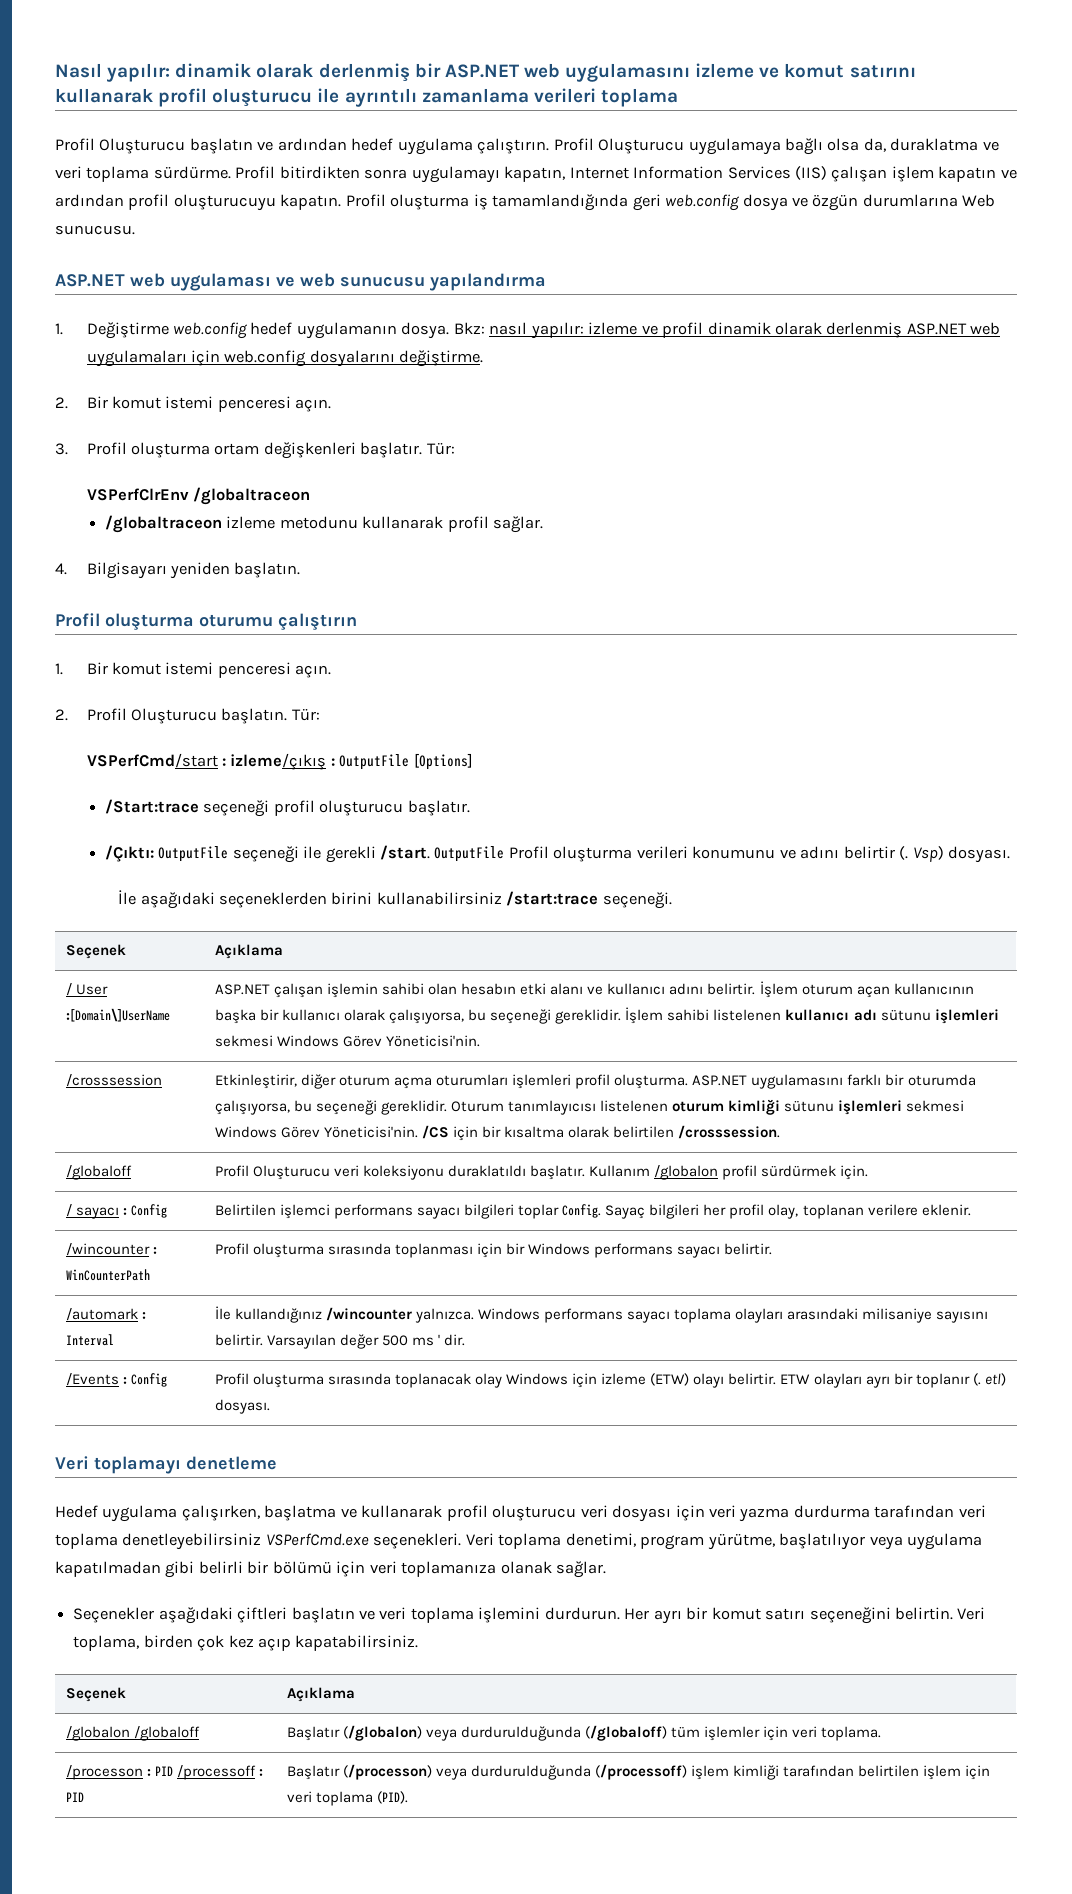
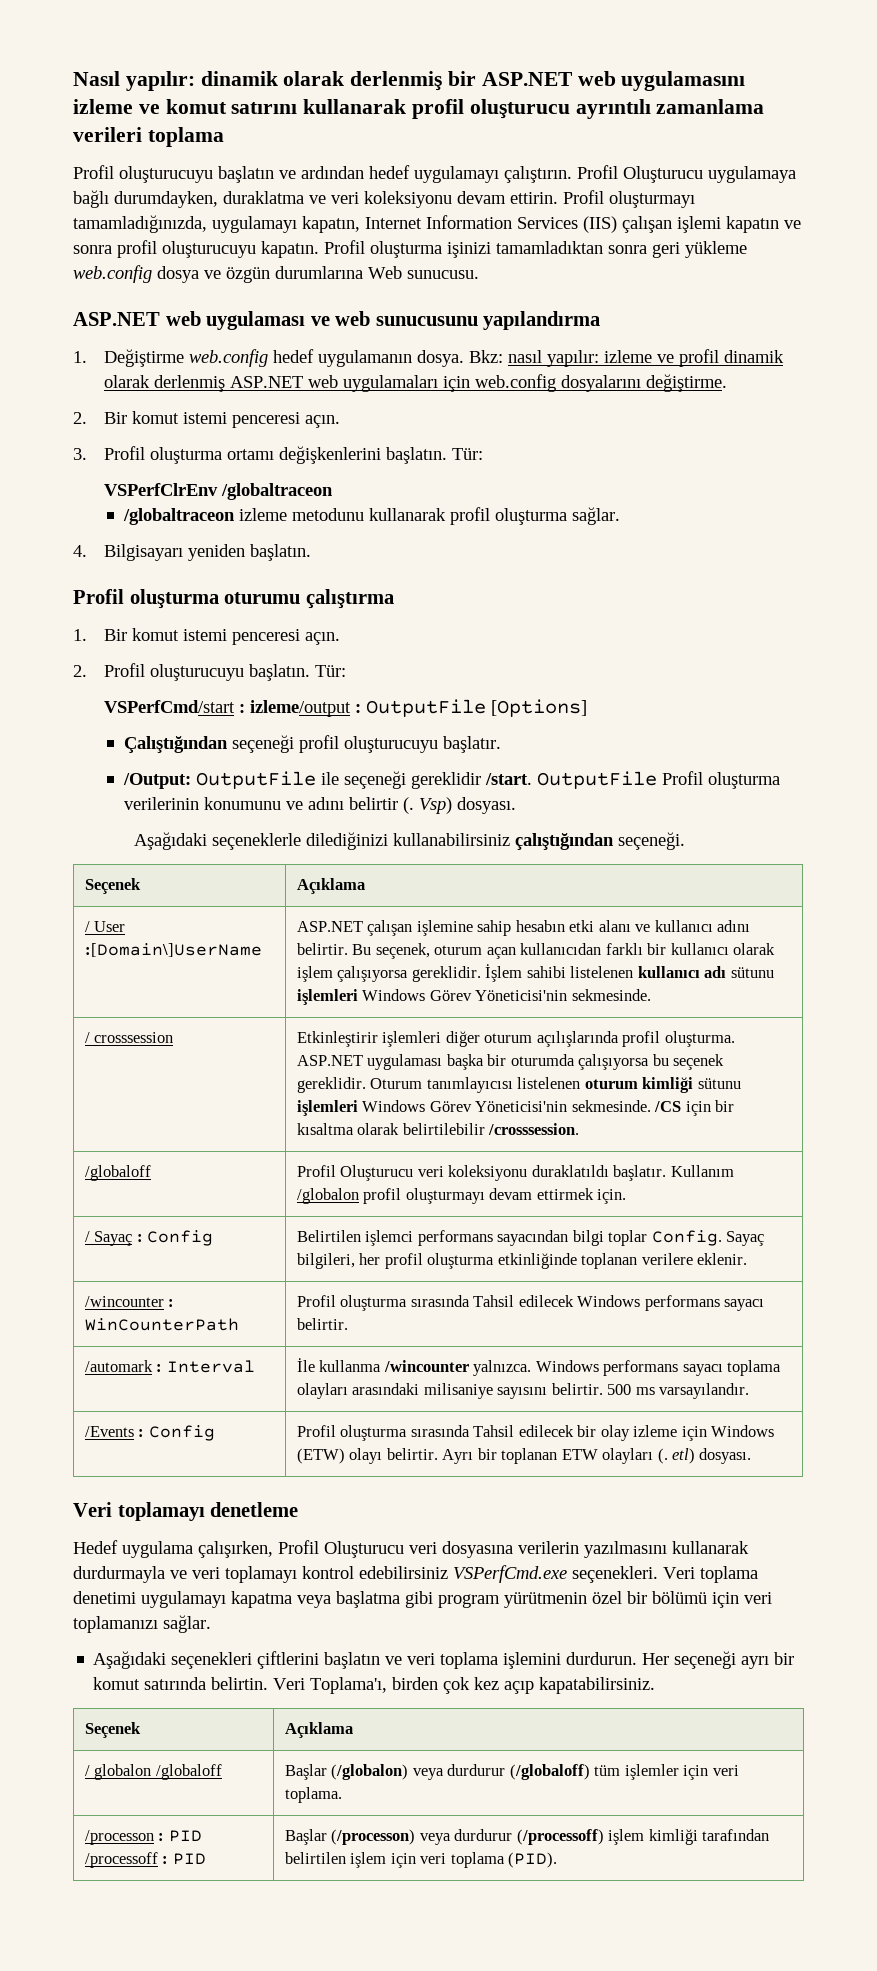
- Nasıl yapılır: dinamik olarak derlenmiş bir ASP.NET web uygulamasını izleme ve komut satırını kullanarak profil oluşturucu ile ayrıntılı zamanlama verileri toplama
+ Nasıl yapılır: dinamik olarak derlenmiş bir ASP.NET web uygulamasını izleme ve komut satırını kullanarak profil oluşturucu ayrıntılı zamanlama verileri toplama
- Profil Oluşturucu başlatın ve ardından hedef uygulama çalıştırın.
+ Profil oluşturucuyu başlatın ve ardından hedef uygulamayı çalıştırın.
- Profil Oluşturucu uygulamaya bağlı olsa da, duraklatma ve veri toplama sürdürme. Profil bitirdikten sonra uygulamayı kapatın, Internet Information Services (IIS) çalışan işlem kapatın ve ardından profil oluşturucuyu kapatın.
+ Profil Oluşturucu uygulamaya bağlı durumdayken, duraklatma ve veri koleksiyonu devam ettirin. Profil oluşturmayı tamamladığınızda, uygulamayı kapatın, Internet Information Services (IIS) çalışan işlemi kapatın ve sonra profil oluşturucuyu kapatın.
- Profil oluşturma iş tamamlandığında geri web.config dosya ve özgün durumlarına Web sunucusu.
+ Profil oluşturma işinizi tamamladıktan sonra geri yükleme web.config dosya ve özgün durumlarına Web sunucusu.
- ASP.NET web uygulaması ve web sunucusu yapılandırma
+ ASP.NET web uygulaması ve web sunucusunu yapılandırma
- 3. Profil oluşturma ortam değişkenleri başlatır.
+ 3. Profil oluşturma ortamı değişkenlerini başlatın.
- /globaltraceon izleme metodunu kullanarak profil sağlar.
+ /globaltraceon izleme metodunu kullanarak profil oluşturma sağlar.
- Profil oluşturma oturumu çalıştırın
+ Profil oluşturma oturumu çalıştırma
- 2. Profil Oluşturucu başlatın.
+ 2. Profil oluşturucuyu başlatın.
- VSPerfCmd/start : izleme/çıkış : OutputFile [Options]
+ VSPerfCmd/start : izleme/output : OutputFile [Options]
- /Start:trace seçeneği profil oluşturucu başlatır.
+ Çalıştığından seçeneği profil oluşturucuyu başlatır.
- /Çıktı: OutputFile seçeneği ile gerekli /start.
+ /Output: OutputFile ile seçeneği gereklidir /start.
- OutputFile Profil oluşturma verileri konumunu ve adını belirtir (.
+ OutputFile Profil oluşturma verilerinin konumunu ve adını belirtir (.
- İle aşağıdaki seçeneklerden birini kullanabilirsiniz /start:trace seçeneği.
+ Aşağıdaki seçeneklerle dilediğinizi kullanabilirsiniz çalıştığından seçeneği.
- / User :[Domain\]UserName | ASP.NET çalışan işlemin sahibi olan hesabın etki alanı ve kullanıcı adını belirtir. İşlem oturum açan kullanıcının başka bir kullanıcı olarak çalışıyorsa, bu seçeneği gereklidir. İşlem sahibi listelenen kullanıcı adı sütunu işlemleri sekmesi Windows Görev Yöneticisi'nin.
- /crosssession | Etkinleştirir, diğer oturum açma oturumları işlemleri profil oluşturma. ASP.NET uygulamasını farklı bir oturumda çalışıyorsa, bu seçeneği gereklidir. Oturum tanımlayıcısı listelenen oturum kimliği sütunu işlemleri sekmesi Windows Görev Yöneticisi'nin. /CS için bir kısaltma olarak belirtilen /crosssession.
+ / User :[Domain\]UserName | ASP.NET çalışan işlemine sahip hesabın etki alanı ve kullanıcı adını belirtir. Bu seçenek, oturum açan kullanıcıdan farklı bir kullanıcı olarak işlem çalışıyorsa gereklidir. İşlem sahibi listelenen kullanıcı adı sütunu işlemleri Windows Görev Yöneticisi'nin sekmesinde.
+ / crosssession | Etkinleştirir işlemleri diğer oturum açılışlarında profil oluşturma. ASP.NET uygulaması başka bir oturumda çalışıyorsa bu seçenek gereklidir. Oturum tanımlayıcısı listelenen oturum kimliği sütunu işlemleri Windows Görev Yöneticisi'nin sekmesinde. /CS için bir kısaltma olarak belirtilebilir /crosssession.
- /globaloff | Profil Oluşturucu veri koleksiyonu duraklatıldı başlatır. Kullanım /globalon profil sürdürmek için.
+ /globaloff | Profil Oluşturucu veri koleksiyonu duraklatıldı başlatır. Kullanım /globalon profil oluşturmayı devam ettirmek için.
- / sayacı : Config | Belirtilen işlemci performans sayacı bilgileri toplar Config. Sayaç bilgileri her profil olay, toplanan verilere eklenir.
+ / Sayaç : Config | Belirtilen işlemci performans sayacından bilgi toplar Config. Sayaç bilgileri, her profil oluşturma etkinliğinde toplanan verilere eklenir.
- /wincounter : WinCounterPath | Profil oluşturma sırasında toplanması için bir Windows performans sayacı belirtir.
+ /wincounter : WinCounterPath | Profil oluşturma sırasında Tahsil edilecek Windows performans sayacı belirtir.
- /automark : Interval | İle kullandığınız /wincounter yalnızca. Windows performans sayacı toplama olayları arasındaki milisaniye sayısını belirtir. Varsayılan değer 500 ms ' dir.
+ /automark : Interval | İle kullanma /wincounter yalnızca. Windows performans sayacı toplama olayları arasındaki milisaniye sayısını belirtir. 500 ms varsayılandır.
- /Events : Config | Profil oluşturma sırasında toplanacak olay Windows için izleme (ETW) olayı belirtir. ETW olayları ayrı bir toplanır (. etl) dosyası.
+ /Events : Config | Profil oluşturma sırasında Tahsil edilecek bir olay izleme için Windows (ETW) olayı belirtir. Ayrı bir toplanan ETW olayları (. etl) dosyası.
- Hedef uygulama çalışırken, başlatma ve kullanarak profil oluşturucu veri dosyası için veri yazma durdurma tarafından veri toplama denetleyebilirsiniz VSPerfCmd.exe seçenekleri. Veri toplama denetimi, program yürütme, başlatılıyor veya uygulama kapatılmadan gibi belirli bir bölümü için veri toplamanıza olanak sağlar.
- Seçenekler aşağıdaki çiftleri başlatın ve veri toplama işlemini durdurun.
+ Hedef uygulama çalışırken, Profil Oluşturucu veri dosyasına verilerin yazılmasını kullanarak durdurmayla ve veri toplamayı kontrol edebilirsiniz VSPerfCmd.exe seçenekleri. Veri toplama denetimi uygulamayı kapatma veya başlatma gibi program yürütmenin özel bir bölümü için veri toplamanızı sağlar.
+ Aşağıdaki seçenekleri çiftlerini başlatın ve veri toplama işlemini durdurun.
- Her ayrı bir komut satırı seçeneğini belirtin.
+ Her seçeneği ayrı bir komut satırında belirtin.
- Veri toplama, birden çok kez açıp kapatabilirsiniz.
+ Veri Toplama'ı, birden çok kez açıp kapatabilirsiniz.
- /globalon /globaloff | Başlatır (/globalon) veya durdurulduğunda (/globaloff) tüm işlemler için veri toplama.
+ / globalon /globaloff | Başlar (/globalon) veya durdurur (/globaloff) tüm işlemler için veri toplama.
- /processon : PID /processoff : PID | Başlatır (/processon) veya durdurulduğunda (/processoff) işlem kimliği tarafından belirtilen işlem için veri toplama (PID).
+ /processon : PID /processoff : PID | Başlar (/processon) veya durdurur (/processoff) işlem kimliği tarafından belirtilen işlem için veri toplama (PID).

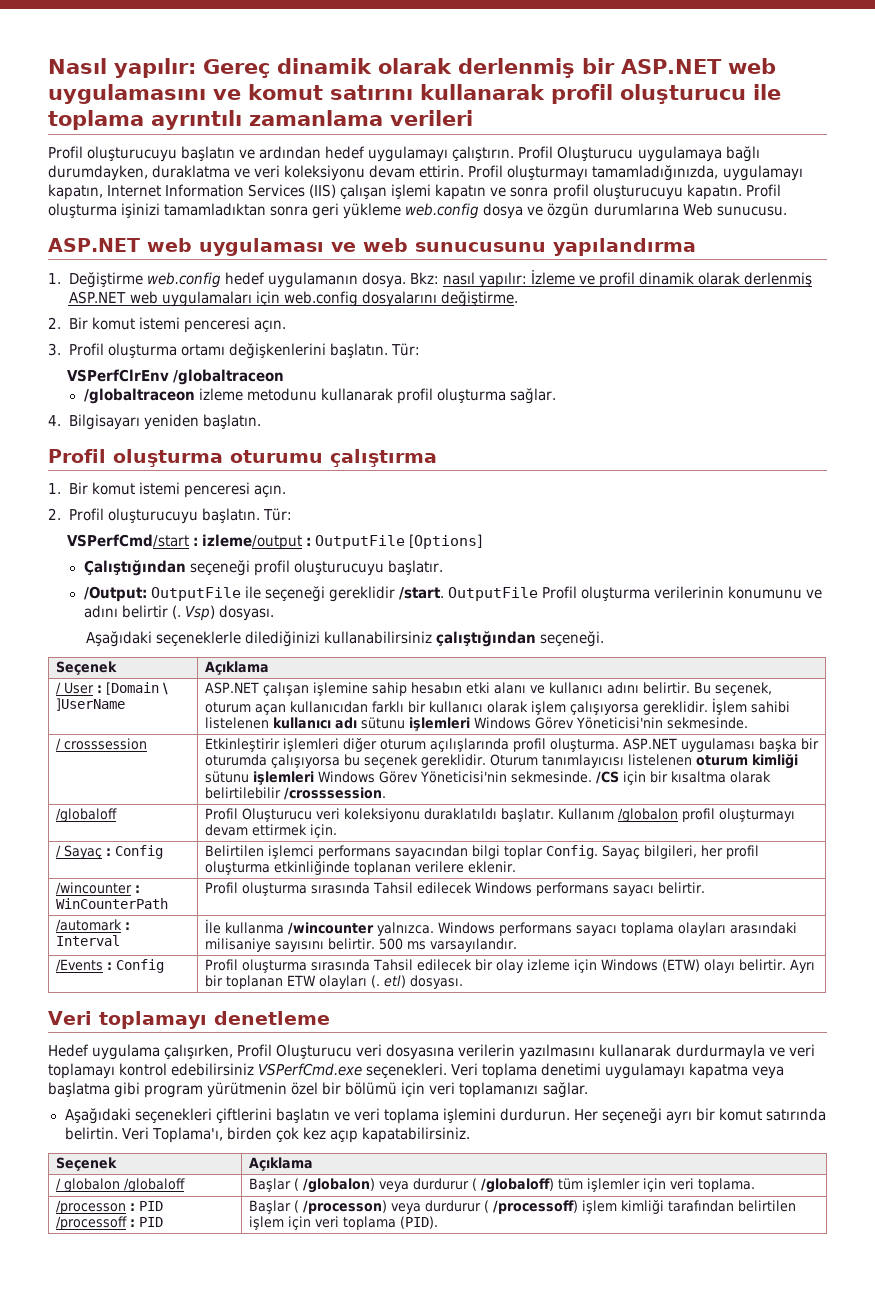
- Nasıl yapılır: dinamik olarak derlenmiş bir ASP.NET web uygulamasını izleme ve komut satırını kullanarak profil oluşturucu ayrıntılı zamanlama verileri toplama
+ Nasıl yapılır: Gereç dinamik olarak derlenmiş bir ASP.NET web uygulamasını ve komut satırını kullanarak profil oluşturucu ile toplama ayrıntılı zamanlama verileri
- Bkz: nasıl yapılır: izleme ve profil dinamik olarak derlenmiş ASP.NET web uygulamaları için web.config dosyalarını değiştirme.
+ Bkz: nasıl yapılır: İzleme ve profil dinamik olarak derlenmiş ASP.NET web uygulamaları için web.config dosyalarını değiştirme.
- / User :[Domain\]UserName | ASP.NET çalışan işlemine sahip hesabın etki alanı ve kullanıcı adını belirtir. Bu seçenek, oturum açan kullanıcıdan farklı bir kullanıcı olarak işlem çalışıyorsa gereklidir. İşlem sahibi listelenen kullanıcı adı sütunu işlemleri Windows Görev Yöneticisi'nin sekmesinde.
+ / User : [Domain \ ]UserName | ASP.NET çalışan işlemine sahip hesabın etki alanı ve kullanıcı adını belirtir. Bu seçenek, oturum açan kullanıcıdan farklı bir kullanıcı olarak işlem çalışıyorsa gereklidir. İşlem sahibi listelenen kullanıcı adı sütunu işlemleri Windows Görev Yöneticisi'nin sekmesinde.
- / globalon /globaloff | Başlar (/globalon) veya durdurur (/globaloff) tüm işlemler için veri toplama.
+ / globalon /globaloff | Başlar ( /globalon) veya durdurur ( /globaloff) tüm işlemler için veri toplama.
- /processon : PID /processoff : PID | Başlar (/processon) veya durdurur (/processoff) işlem kimliği tarafından belirtilen işlem için veri toplama (PID).
+ /processon : PID /processoff : PID | Başlar ( /processon) veya durdurur ( /processoff) işlem kimliği tarafından belirtilen işlem için veri toplama (PID).

